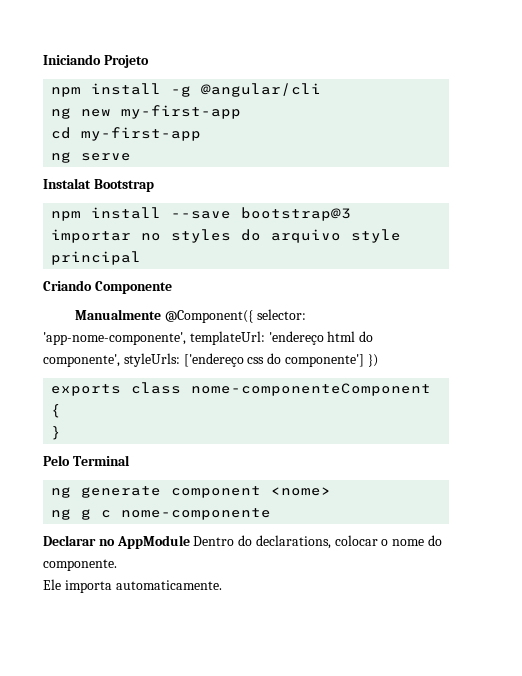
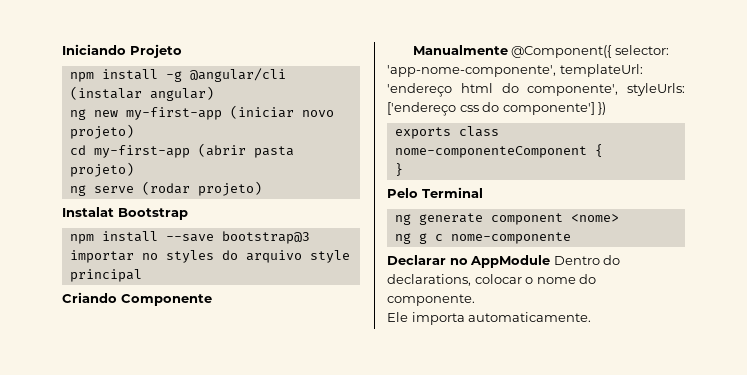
- npm install -g @angular/cli
+ npm install -g @angular/cli (instalar angular)
- ng new my-first-app
+ ng new my-first-app (iniciar novo projeto)
- cd my-first-app
+ cd my-first-app (abrir pasta projeto)
- ng serve
+ ng serve (rodar projeto)

